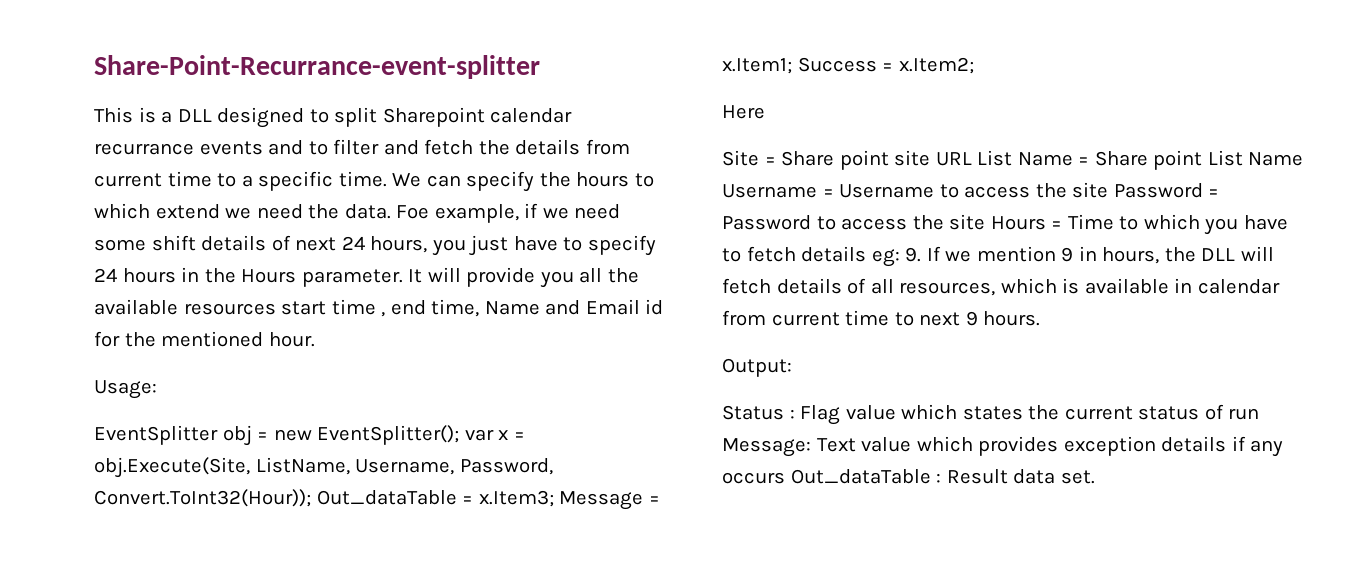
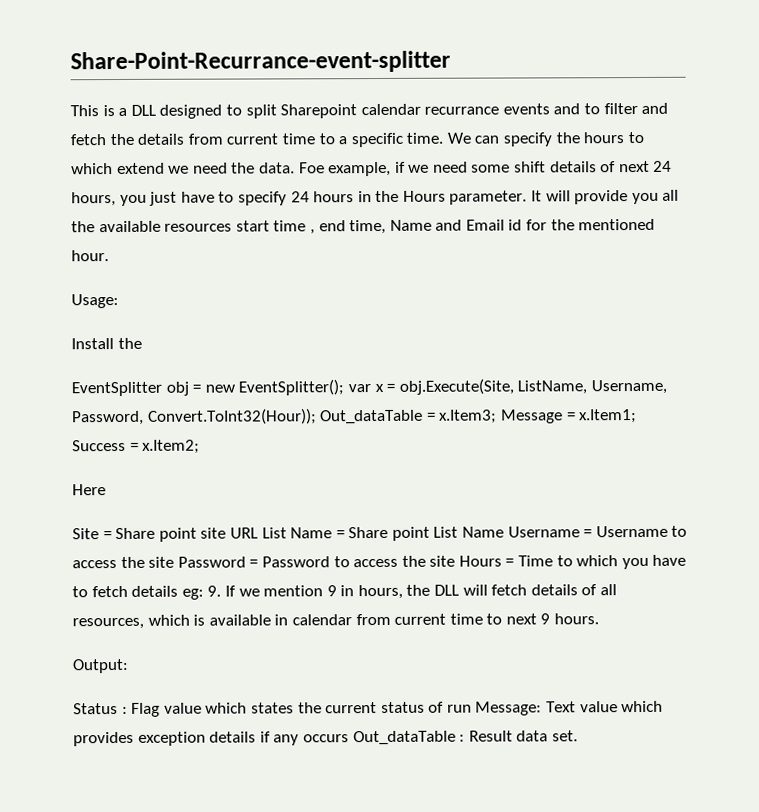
+ Install the

